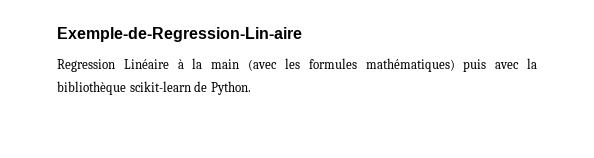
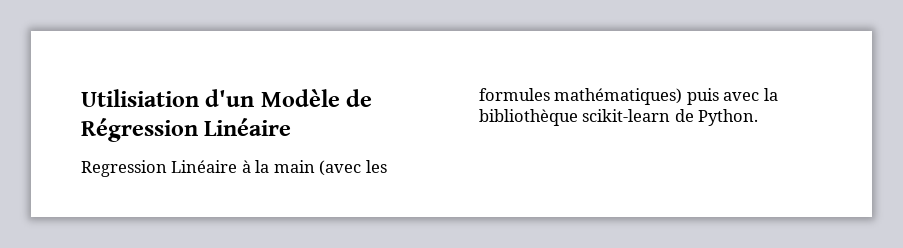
- Exemple-de-Regression-Lin-aire
+ Utilisiation d'un Modèle de Régression Linéaire

